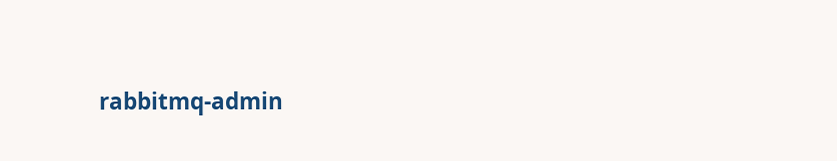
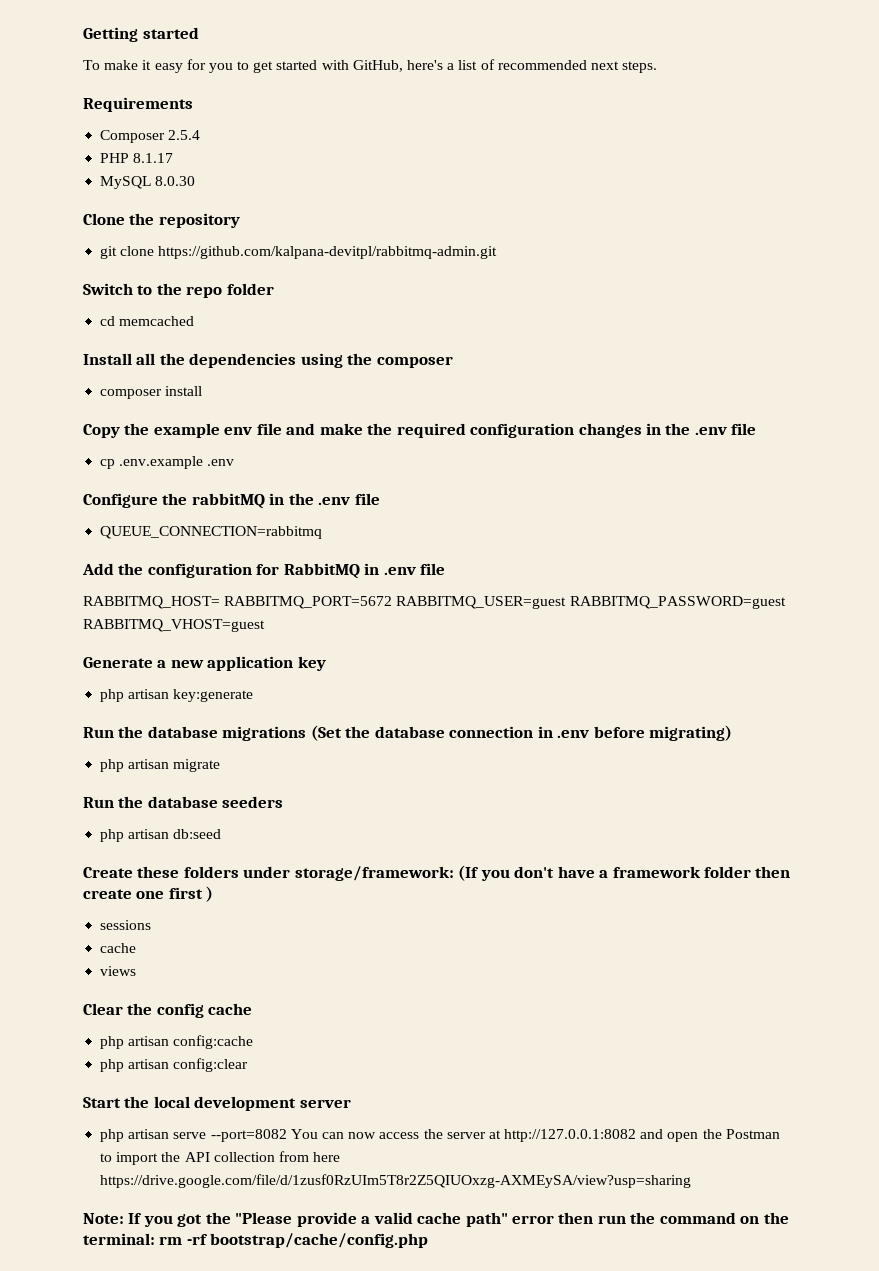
- rabbitmq-admin
+ Getting started
+ To make it easy for you to get started with GitHub, here's a list of recommended next steps.
+ Requirements
+ Composer 2.5.4
+ PHP 8.1.17
+ MySQL 8.0.30
+ Clone the repository
+ git clone https://github.com/kalpana-devitpl/rabbitmq-admin.git
+ Switch to the repo folder
+ cd memcached
+ Install all the dependencies using the composer
+ composer install
+ Copy the example env file and make the required configuration changes in the .env file
+ cp .env.example .env
+ Configure the rabbitMQ in the .env file
+ QUEUE_CONNECTION=rabbitmq
+ Add the configuration for RabbitMQ in .env file
+ RABBITMQ_HOST= RABBITMQ_PORT=5672 RABBITMQ_USER=guest RABBITMQ_PASSWORD=guest RABBITMQ_VHOST=guest
+ Generate a new application key
+ php artisan key:generate
+ Run the database migrations (Set the database connection in .env before migrating)
+ php artisan migrate
+ Run the database seeders
+ php artisan db:seed
+ Create these folders under storage/framework: (If you don't have a framework folder then create one first )
+ sessions
+ cache
+ views
+ Clear the config cache
+ php artisan config:cache
+ php artisan config:clear
+ Start the local development server
+ php artisan serve --port=8082 You can now access the server at http://127.0.0.1:8082 and open the Postman to import the API collection from here https://drive.google.com/file/d/1zusf0RzUIm5T8r2Z5QIUOxzg-AXMEySA/view?usp=sharing
+ Note: If you got the "Please provide a valid cache path" error then run the command on the terminal: rm -rf bootstrap/cache/config.php

